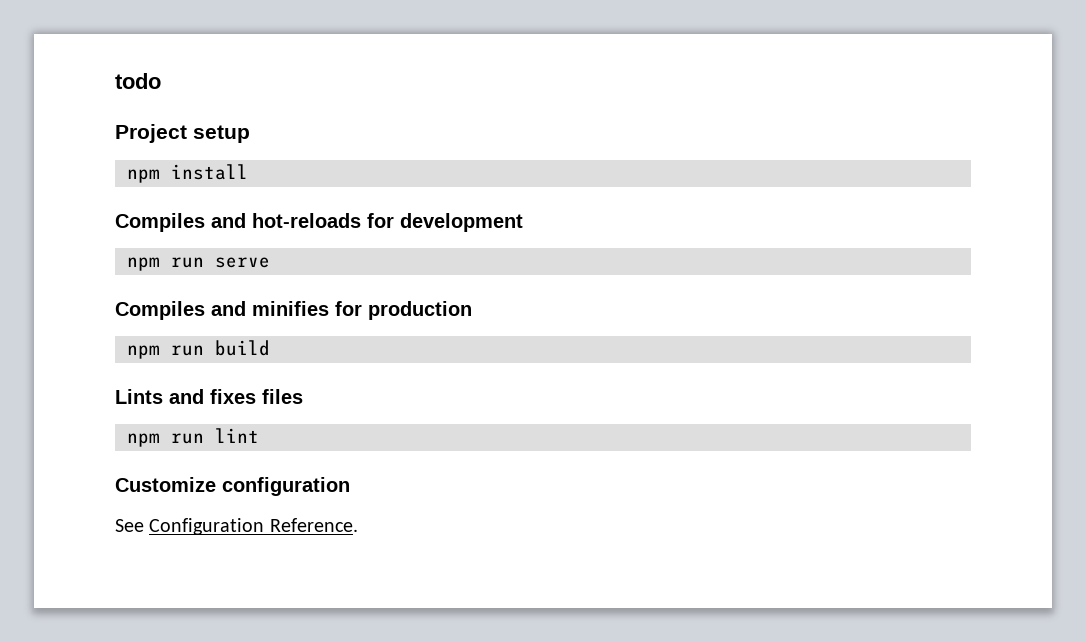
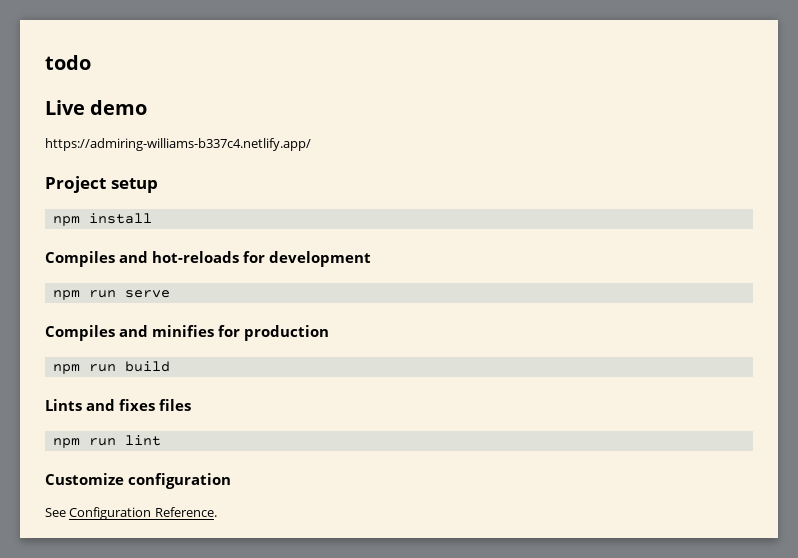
+ Live demo
+ https://admiring-williams-b337c4.netlify.app/

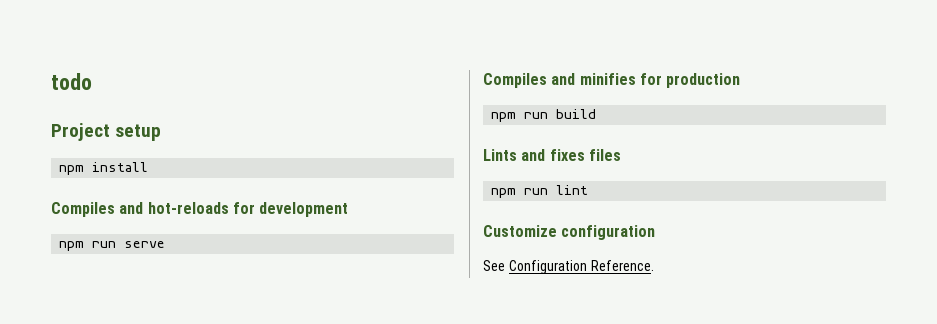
- Live demo
- https://admiring-williams-b337c4.netlify.app/

